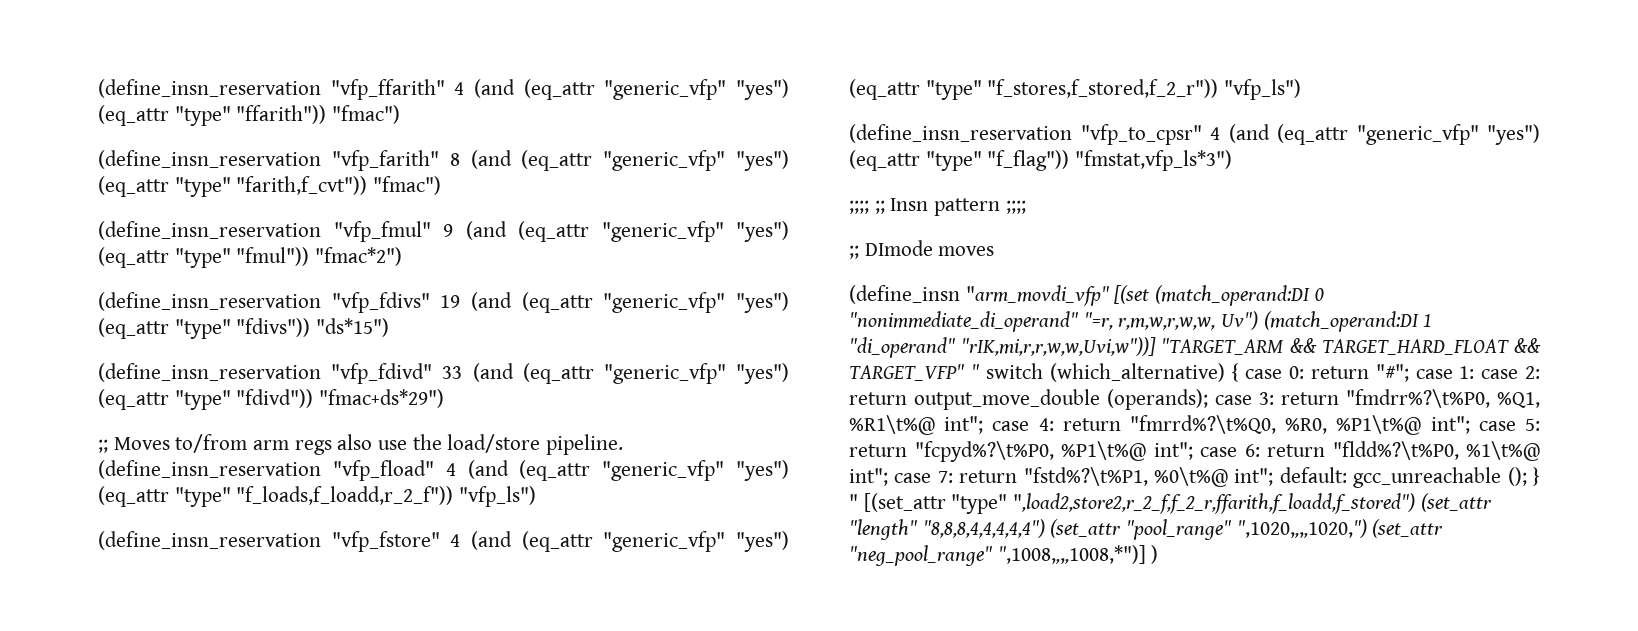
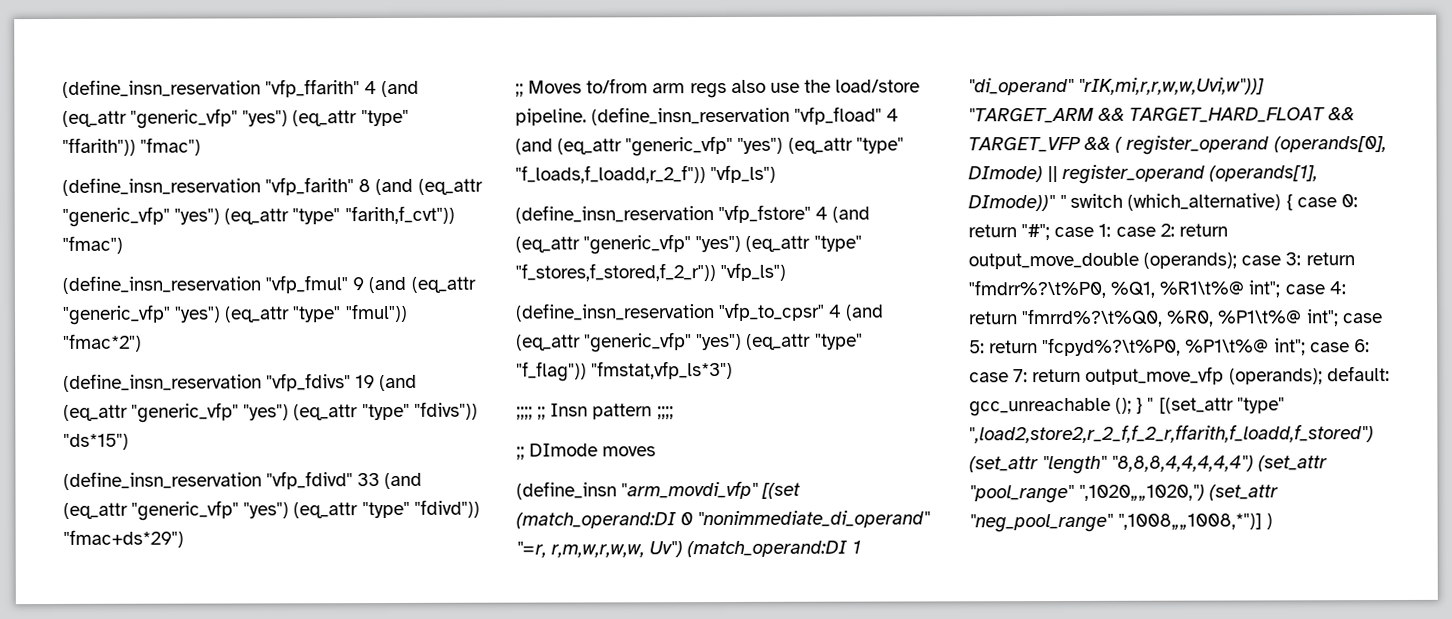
- (define_insn "arm_movdi_vfp" [(set (match_operand:DI 0 "nonimmediate_di_operand" "=r, r,m,w,r,w,w, Uv") (match_operand:DI 1 "di_operand" "rIK,mi,r,r,w,w,Uvi,w"))] "TARGET_ARM && TARGET_HARD_FLOAT && TARGET_VFP" " switch (which_alternative) { case 0:
+ (define_insn "arm_movdi_vfp" [(set (match_operand:DI 0 "nonimmediate_di_operand" "=r, r,m,w,r,w,w, Uv") (match_operand:DI 1 "di_operand" "rIK,mi,r,r,w,w,Uvi,w"))] "TARGET_ARM && TARGET_HARD_FLOAT && TARGET_VFP && ( register_operand (operands[0], DImode) || register_operand (operands[1], DImode))" " switch (which_alternative) { case 0:
- return "fldd%?\t%P0, %1\t%@ int"; case 7: return "fstd%?\t%P1, %0\t%@ int";
+ case 7: return output_move_vfp (operands);

